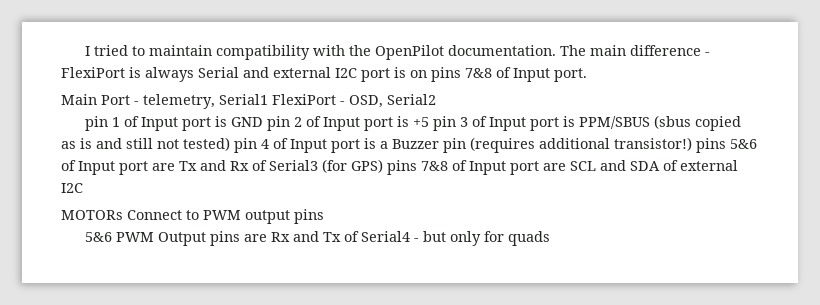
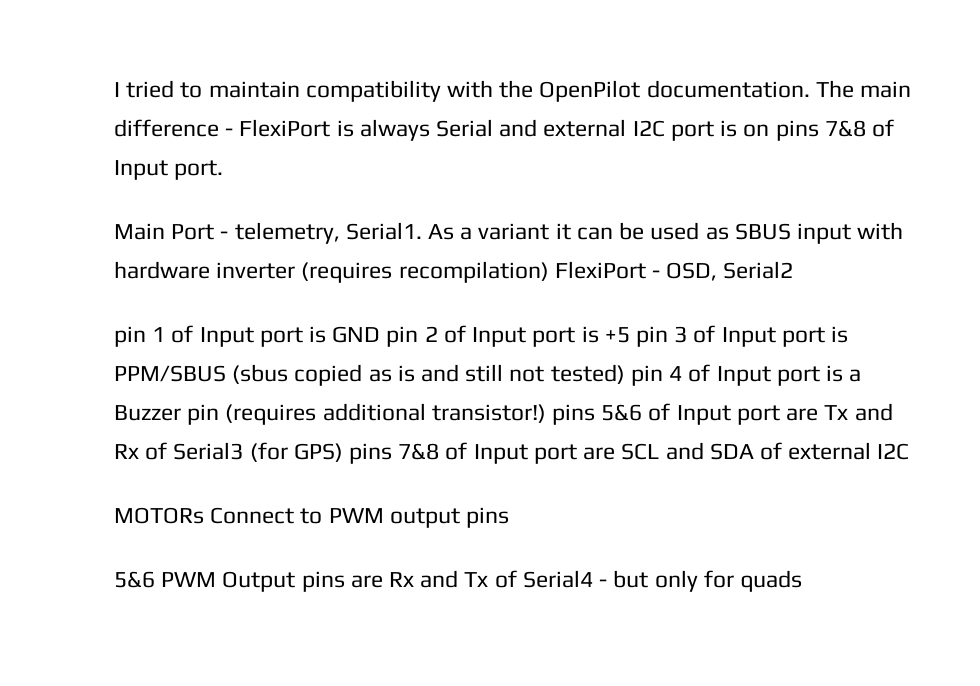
- Main Port - telemetry, Serial1 FlexiPort - OSD, Serial2
+ Main Port - telemetry, Serial1. As a variant it can be used as SBUS input with hardware inverter (requires recompilation) FlexiPort - OSD, Serial2

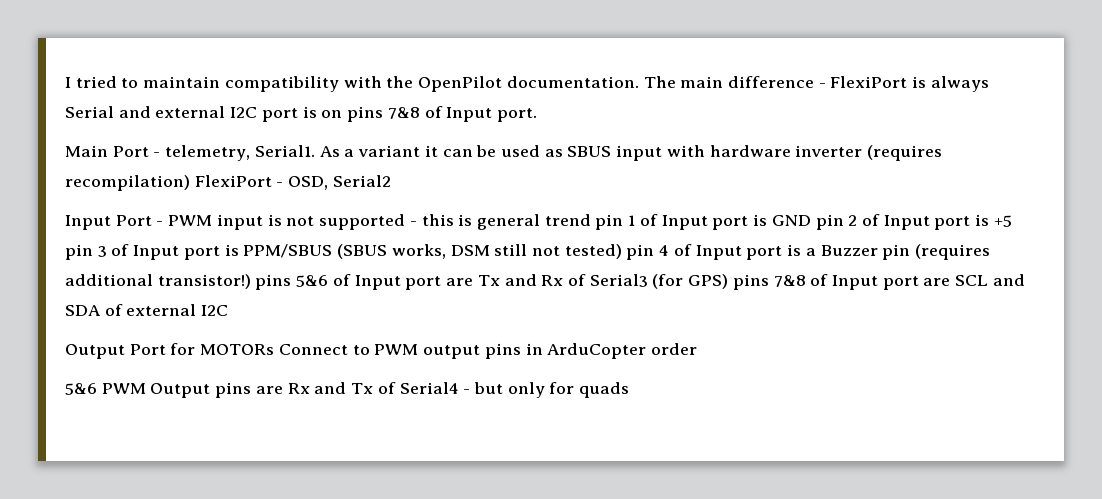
- pin 1 of Input port is GND pin 2 of Input port is +5 pin 3 of Input port is PPM/SBUS (sbus copied as is and still not tested) pin 4 of Input port is a Buzzer pin (requires additional transistor!) pins 5&6 of Input port are Tx and Rx of Serial3 (for GPS) pins 7&8 of Input port are SCL and SDA of external I2C
+ Input Port - PWM input is not supported - this is general trend pin 1 of Input port is GND pin 2 of Input port is +5 pin 3 of Input port is PPM/SBUS (SBUS works, DSM still not tested) pin 4 of Input port is a Buzzer pin (requires additional transistor!) pins 5&6 of Input port are Tx and Rx of Serial3 (for GPS) pins 7&8 of Input port are SCL and SDA of external I2C
- MOTORs Connect to PWM output pins
+ Output Port for MOTORs Connect to PWM output pins in ArduCopter order

